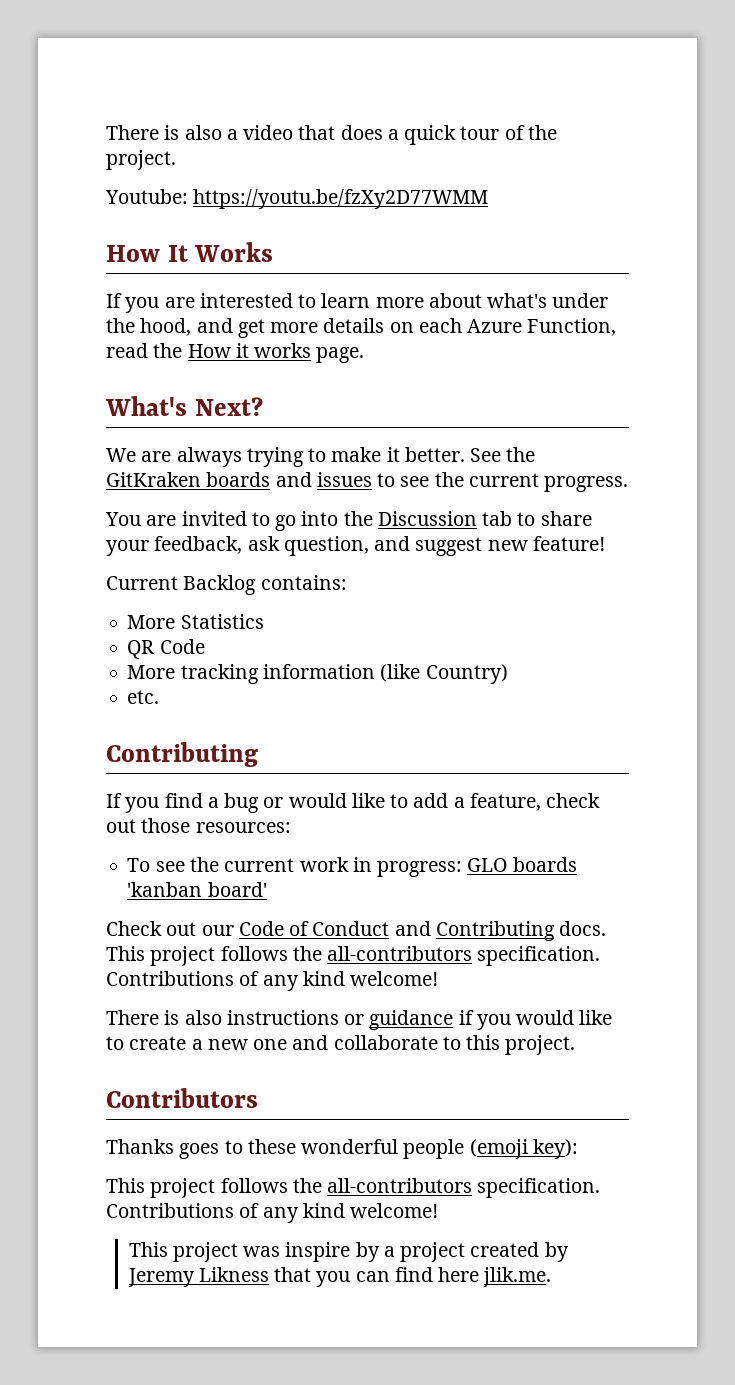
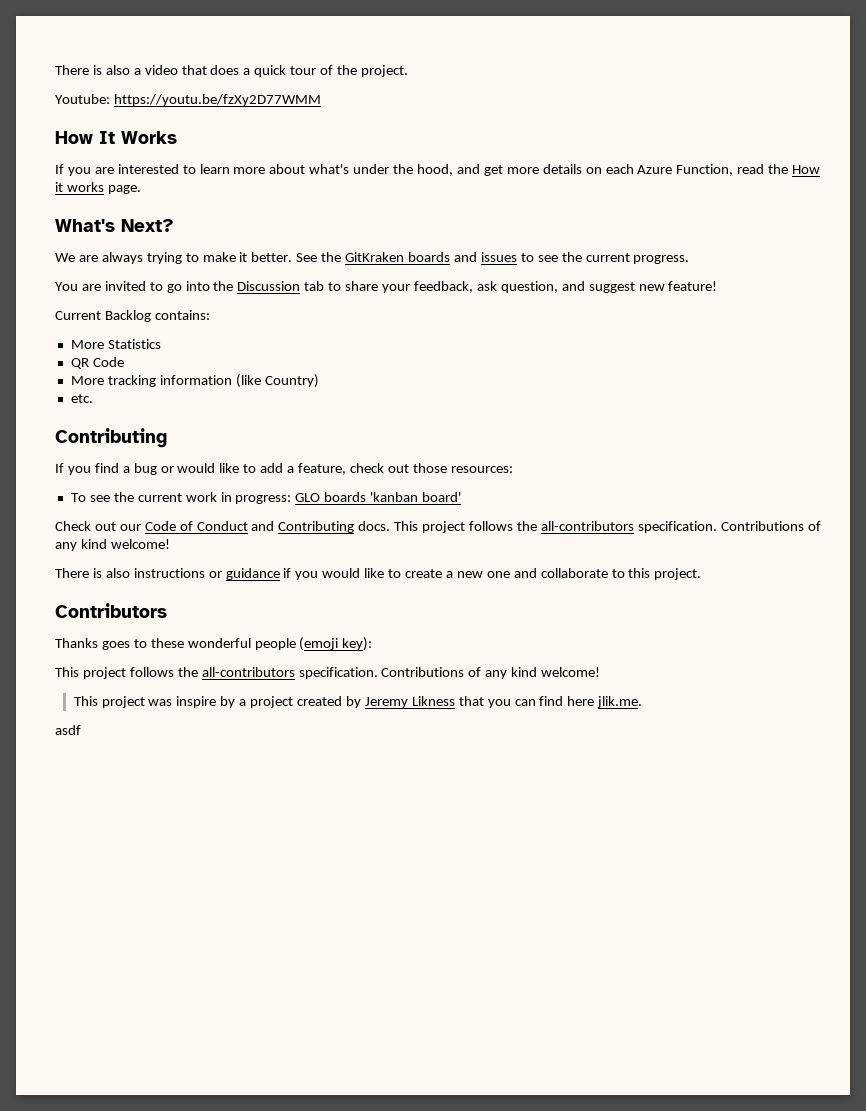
+ asdf

